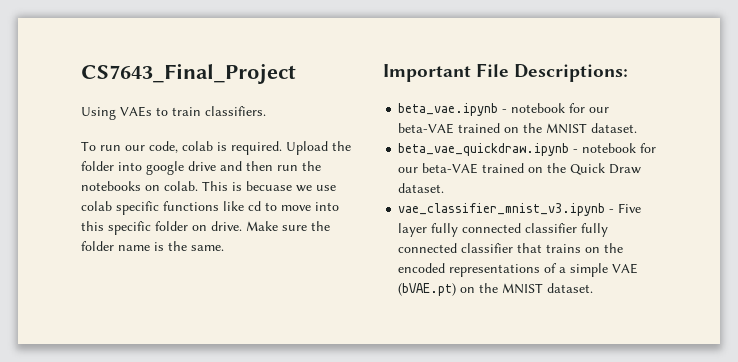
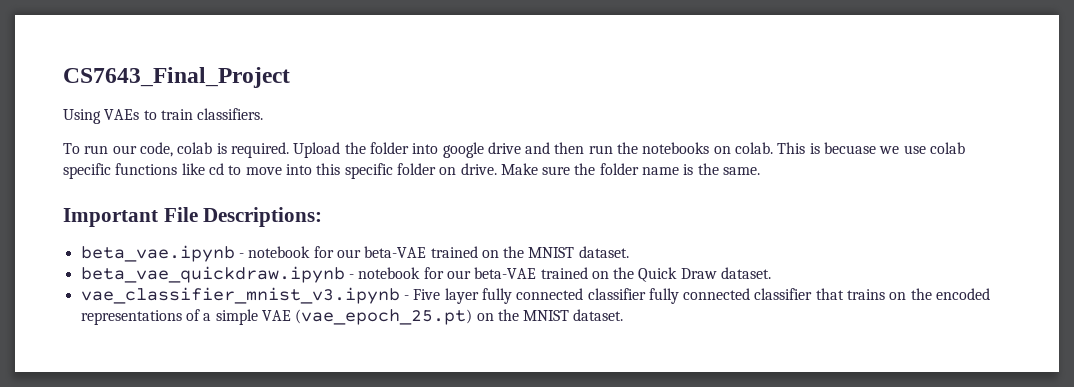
- vae_classifier_mnist_v3.ipynb - Five layer fully connected classifier fully connected classifier that trains on the encoded representations of a simple VAE (bVAE.pt) on the MNIST dataset.
+ vae_classifier_mnist_v3.ipynb - Five layer fully connected classifier fully connected classifier that trains on the encoded representations of a simple VAE (vae_epoch_25.pt) on the MNIST dataset.

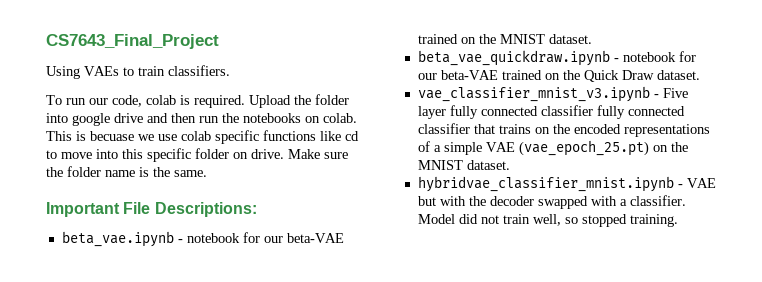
+ hybridvae_classifier_mnist.ipynb - VAE but with the decoder swapped with a classifier. Model did not train well, so stopped training.

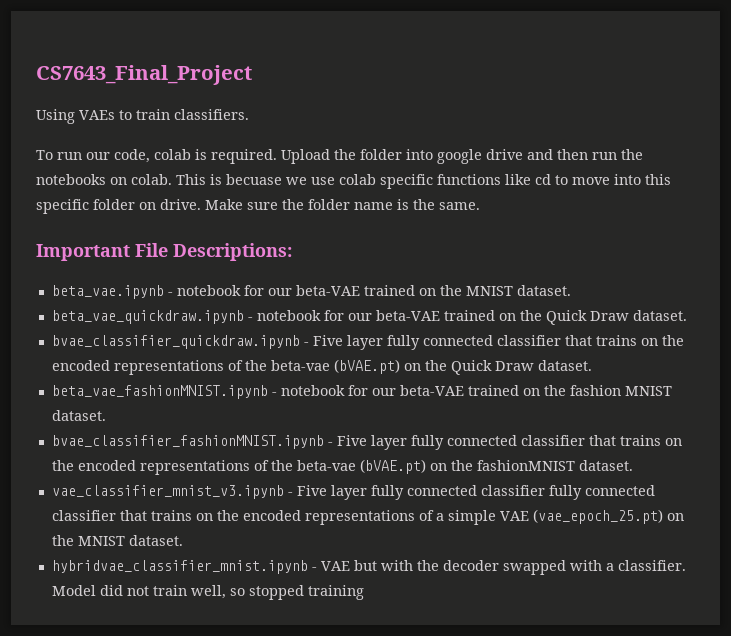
+ bvae_classifier_quickdraw.ipynb - Five layer fully connected classifier that trains on the encoded representations of the beta-vae (bVAE.pt) on the Quick Draw dataset.
+ beta_vae_fashionMNIST.ipynb - notebook for our beta-VAE trained on the fashion MNIST dataset.
+ bvae_classifier_fashionMNIST.ipynb - Five layer fully connected classifier that trains on the encoded representations of the beta-vae (bVAE.pt) on the fashionMNIST dataset.
- Model did not train well, so stopped training.
+ Model did not train well, so stopped training

